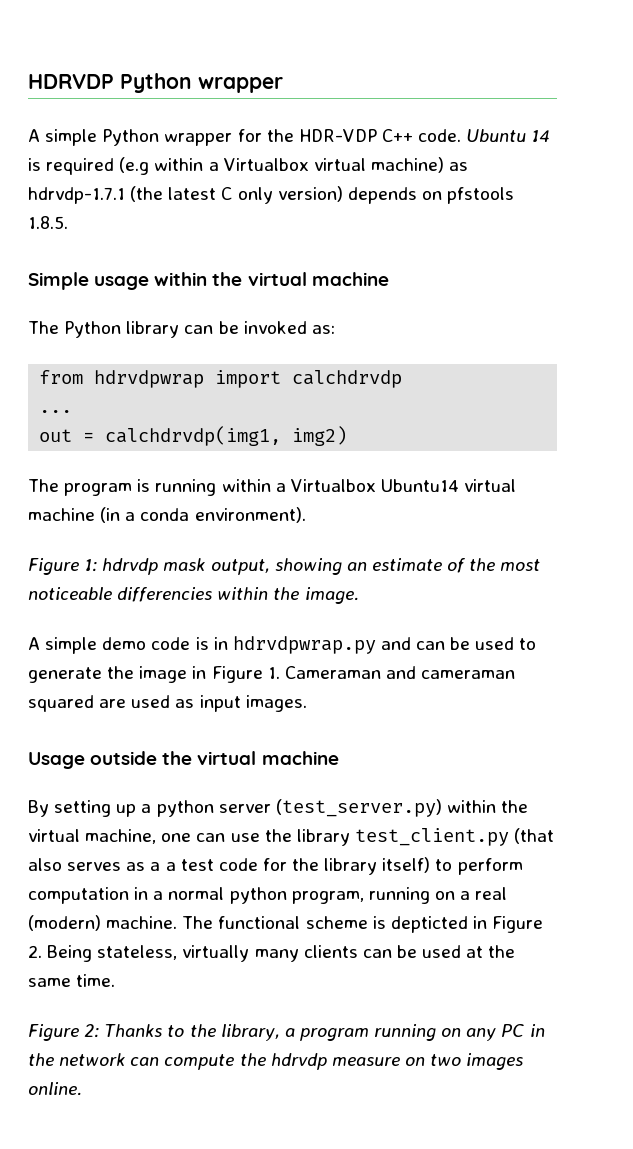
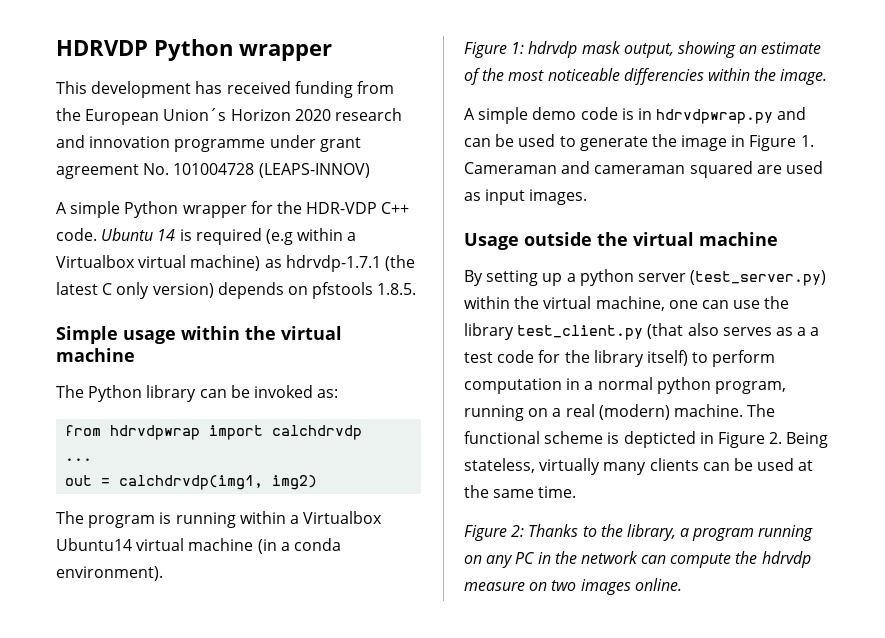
+ This development has received funding from the European Union´s Horizon 2020 research and innovation programme under grant agreement No. 101004728 (LEAPS-INNOV)

